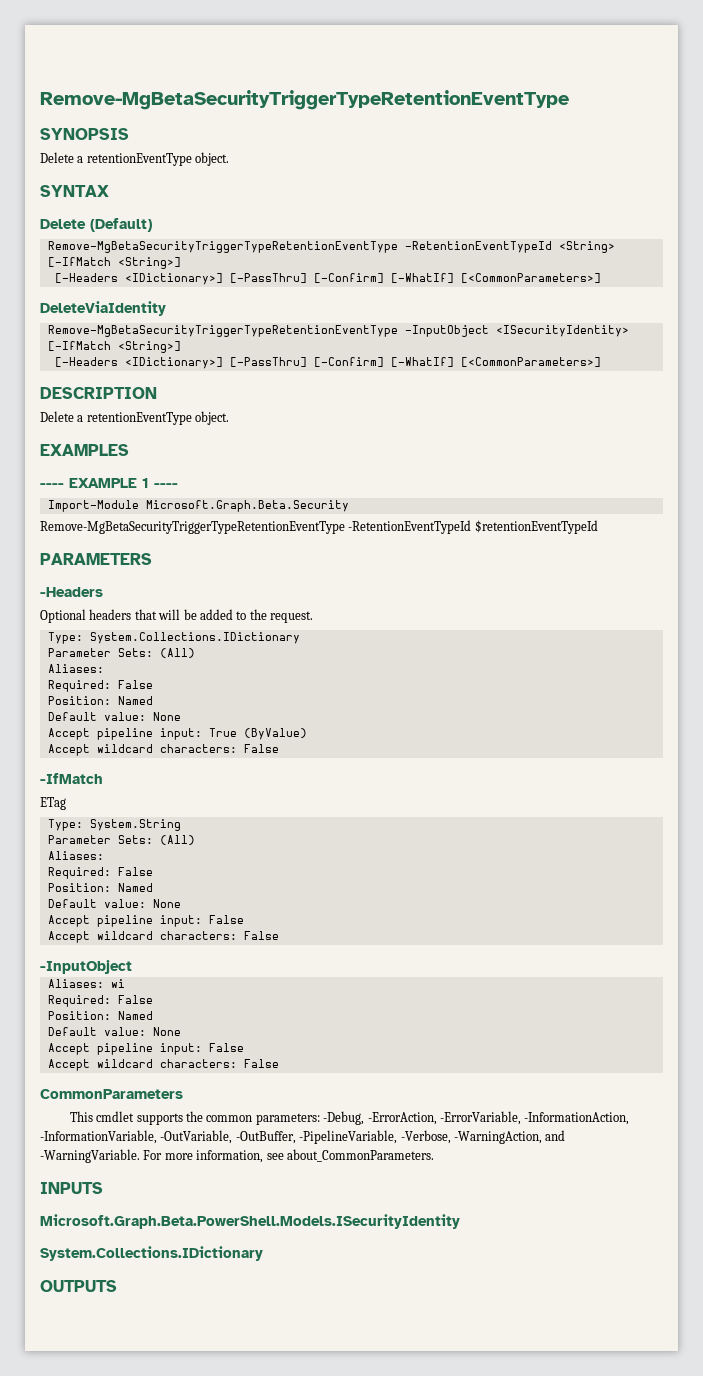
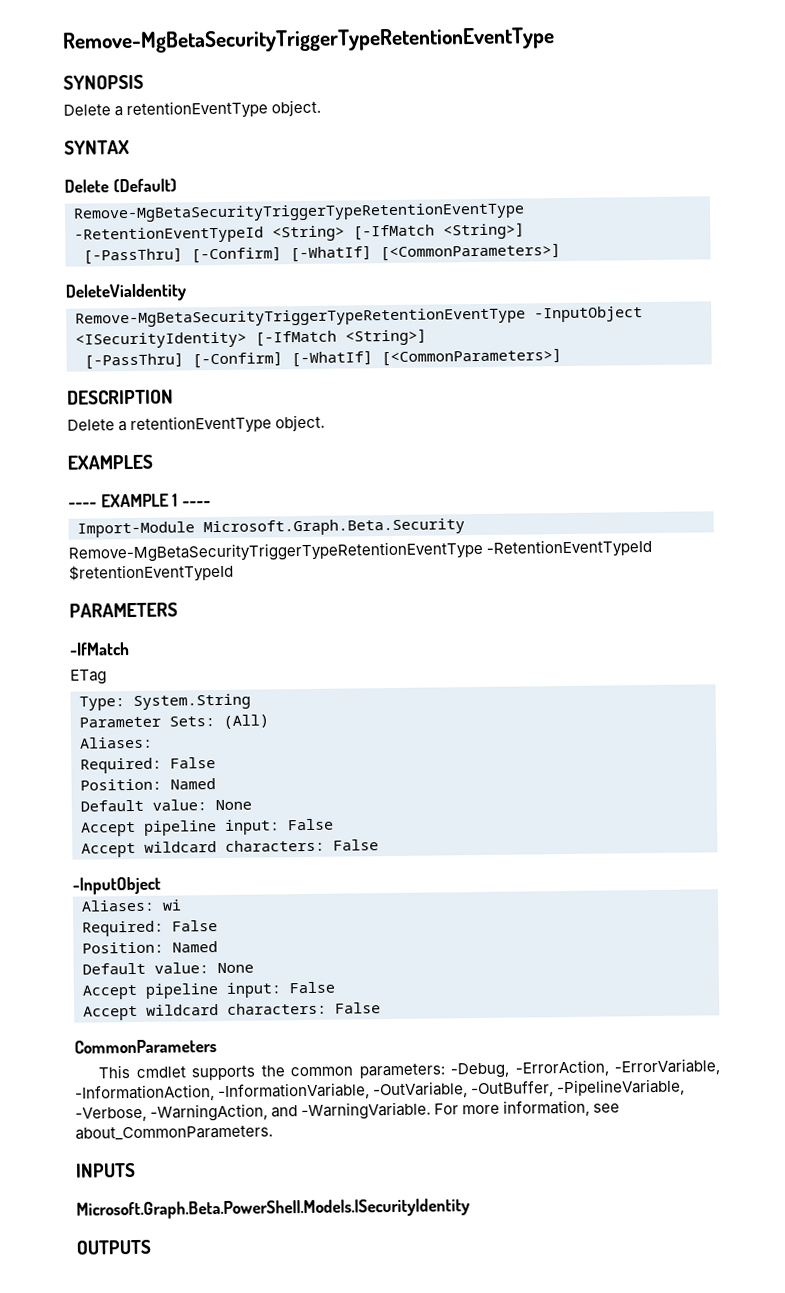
  Remove-MgBetaSecurityTriggerTypeRetentionEventType -RetentionEventTypeId <String> [-IfMatch <String>]
- [-Headers <IDictionary>] [-PassThru] [-Confirm] [-WhatIf] [<CommonParameters>]
+ [-PassThru] [-Confirm] [-WhatIf] [<CommonParameters>]
  Remove-MgBetaSecurityTriggerTypeRetentionEventType -InputObject <ISecurityIdentity> [-IfMatch <String>]
- [-Headers <IDictionary>] [-PassThru] [-Confirm] [-WhatIf] [<CommonParameters>]
+ [-PassThru] [-Confirm] [-WhatIf] [<CommonParameters>]
- -Headers
- Optional headers that will be added to the request.
- Type: System.Collections.IDictionary
- Parameter Sets: (All)
- Aliases:
- Required: False
- Position: Named
- Default value: None
- Accept pipeline input: True (ByValue)
- Accept wildcard characters: False
  Microsoft.Graph.Beta.PowerShell.Models.ISecurityIdentity
- System.Collections.IDictionary

